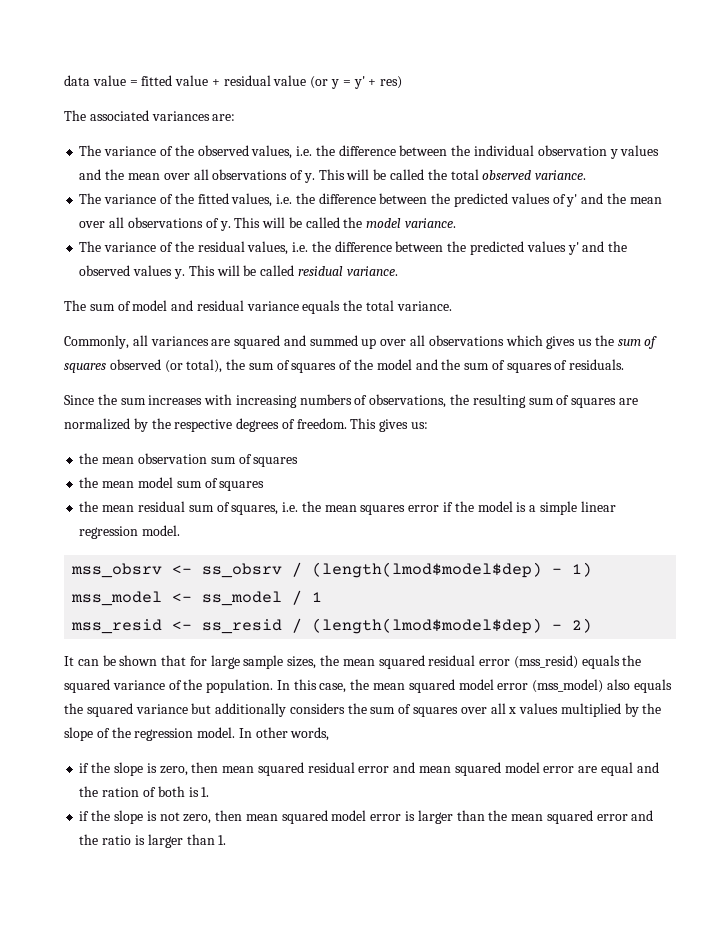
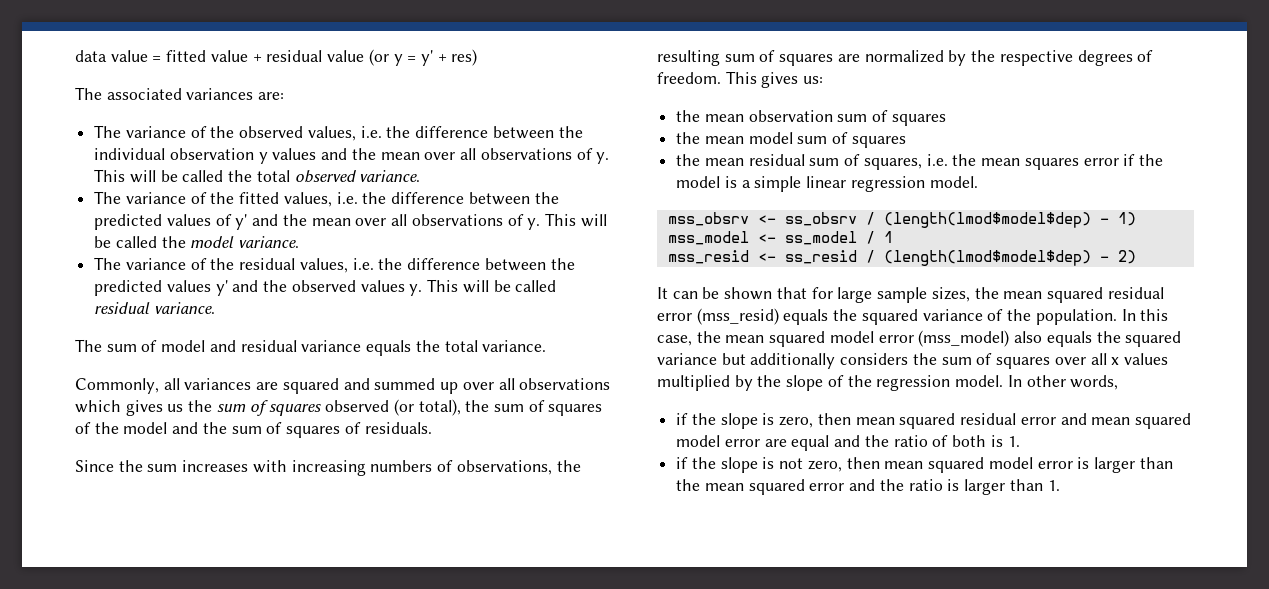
- if the slope is zero, then mean squared residual error and mean squared model error are equal and the ration of both is 1.
+ if the slope is zero, then mean squared residual error and mean squared model error are equal and the ratio of both is 1.

